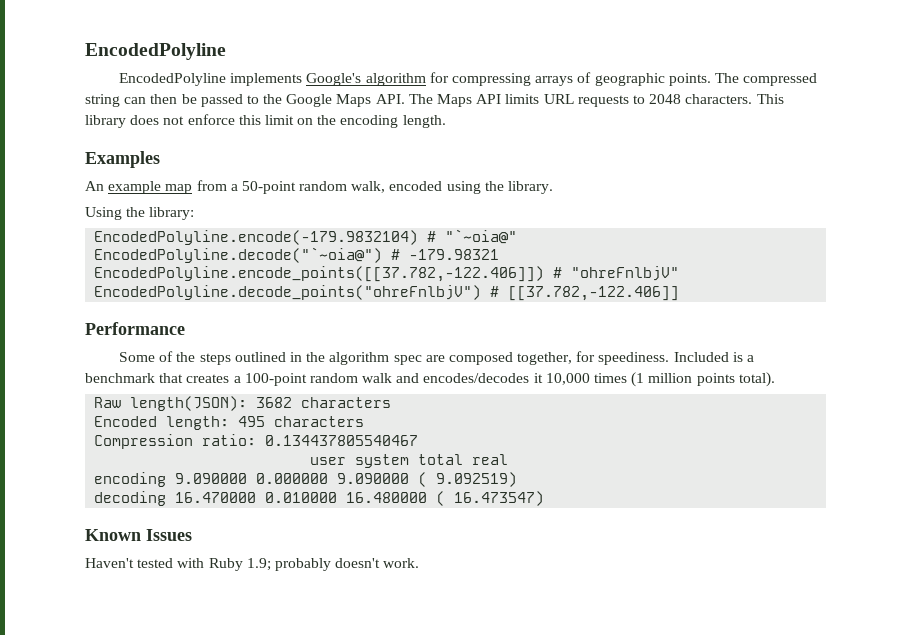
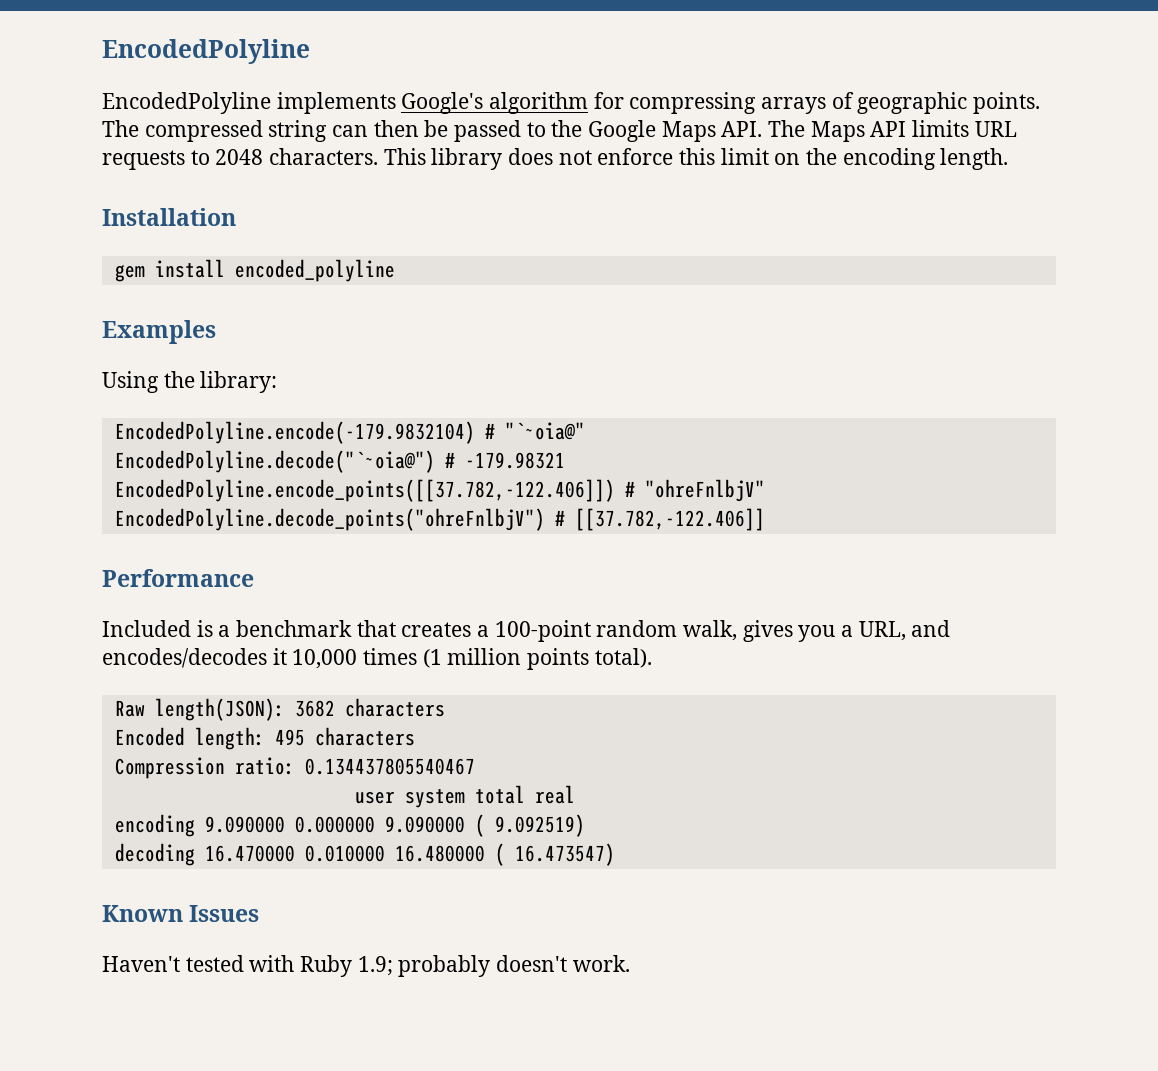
+ Installation
+ gem install encoded_polyline
  Examples
- An example map from a 50-point random walk, encoded using the library.
- Some of the steps outlined in the algorithm spec are composed together, for speediness. Included is a benchmark that creates a 100-point random walk and encodes/decodes it 10,000 times (1 million points total).
+ Included is a benchmark that creates a 100-point random walk, gives you a URL, and encodes/decodes it 10,000 times (1 million points total).

